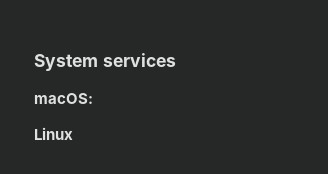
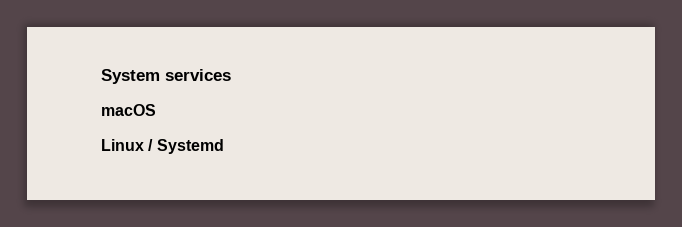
- macOS:
+ macOS
- Linux
+ Linux / Systemd

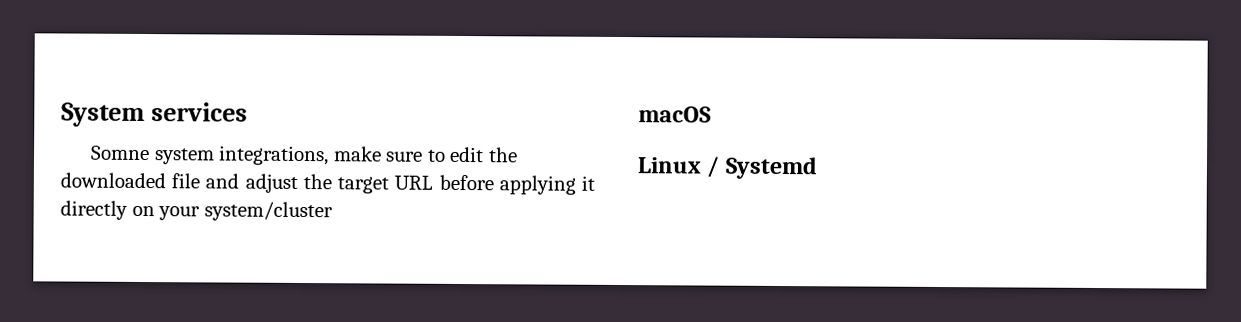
+ Somne system integrations, make sure to edit the downloaded file and adjust the target URL before applying it directly on your system/cluster

